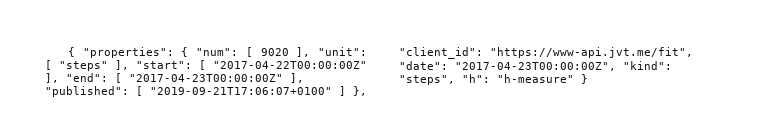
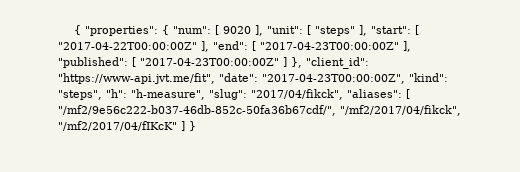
- { "properties": { "num": [ 9020 ], "unit": [ "steps" ], "start": [ "2017-04-22T00:00:00Z" ], "end": [ "2017-04-23T00:00:00Z" ], "published": [ "2019-09-21T17:06:07+0100" ] }, "client_id": "https://www-api.jvt.me/fit", "date": "2017-04-23T00:00:00Z", "kind": "steps", "h": "h-measure" }
+ { "properties": { "num": [ 9020 ], "unit": [ "steps" ], "start": [ "2017-04-22T00:00:00Z" ], "end": [ "2017-04-23T00:00:00Z" ], "published": [ "2017-04-23T00:00:00Z" ] }, "client_id": "https://www-api.jvt.me/fit", "date": "2017-04-23T00:00:00Z", "kind": "steps", "h": "h-measure", "slug": "2017/04/fikck", "aliases": [ "/mf2/9e56c222-b037-46db-852c-50fa36b67cdf/", "/mf2/2017/04/fikck", "/mf2/2017/04/fIKcK" ] }

